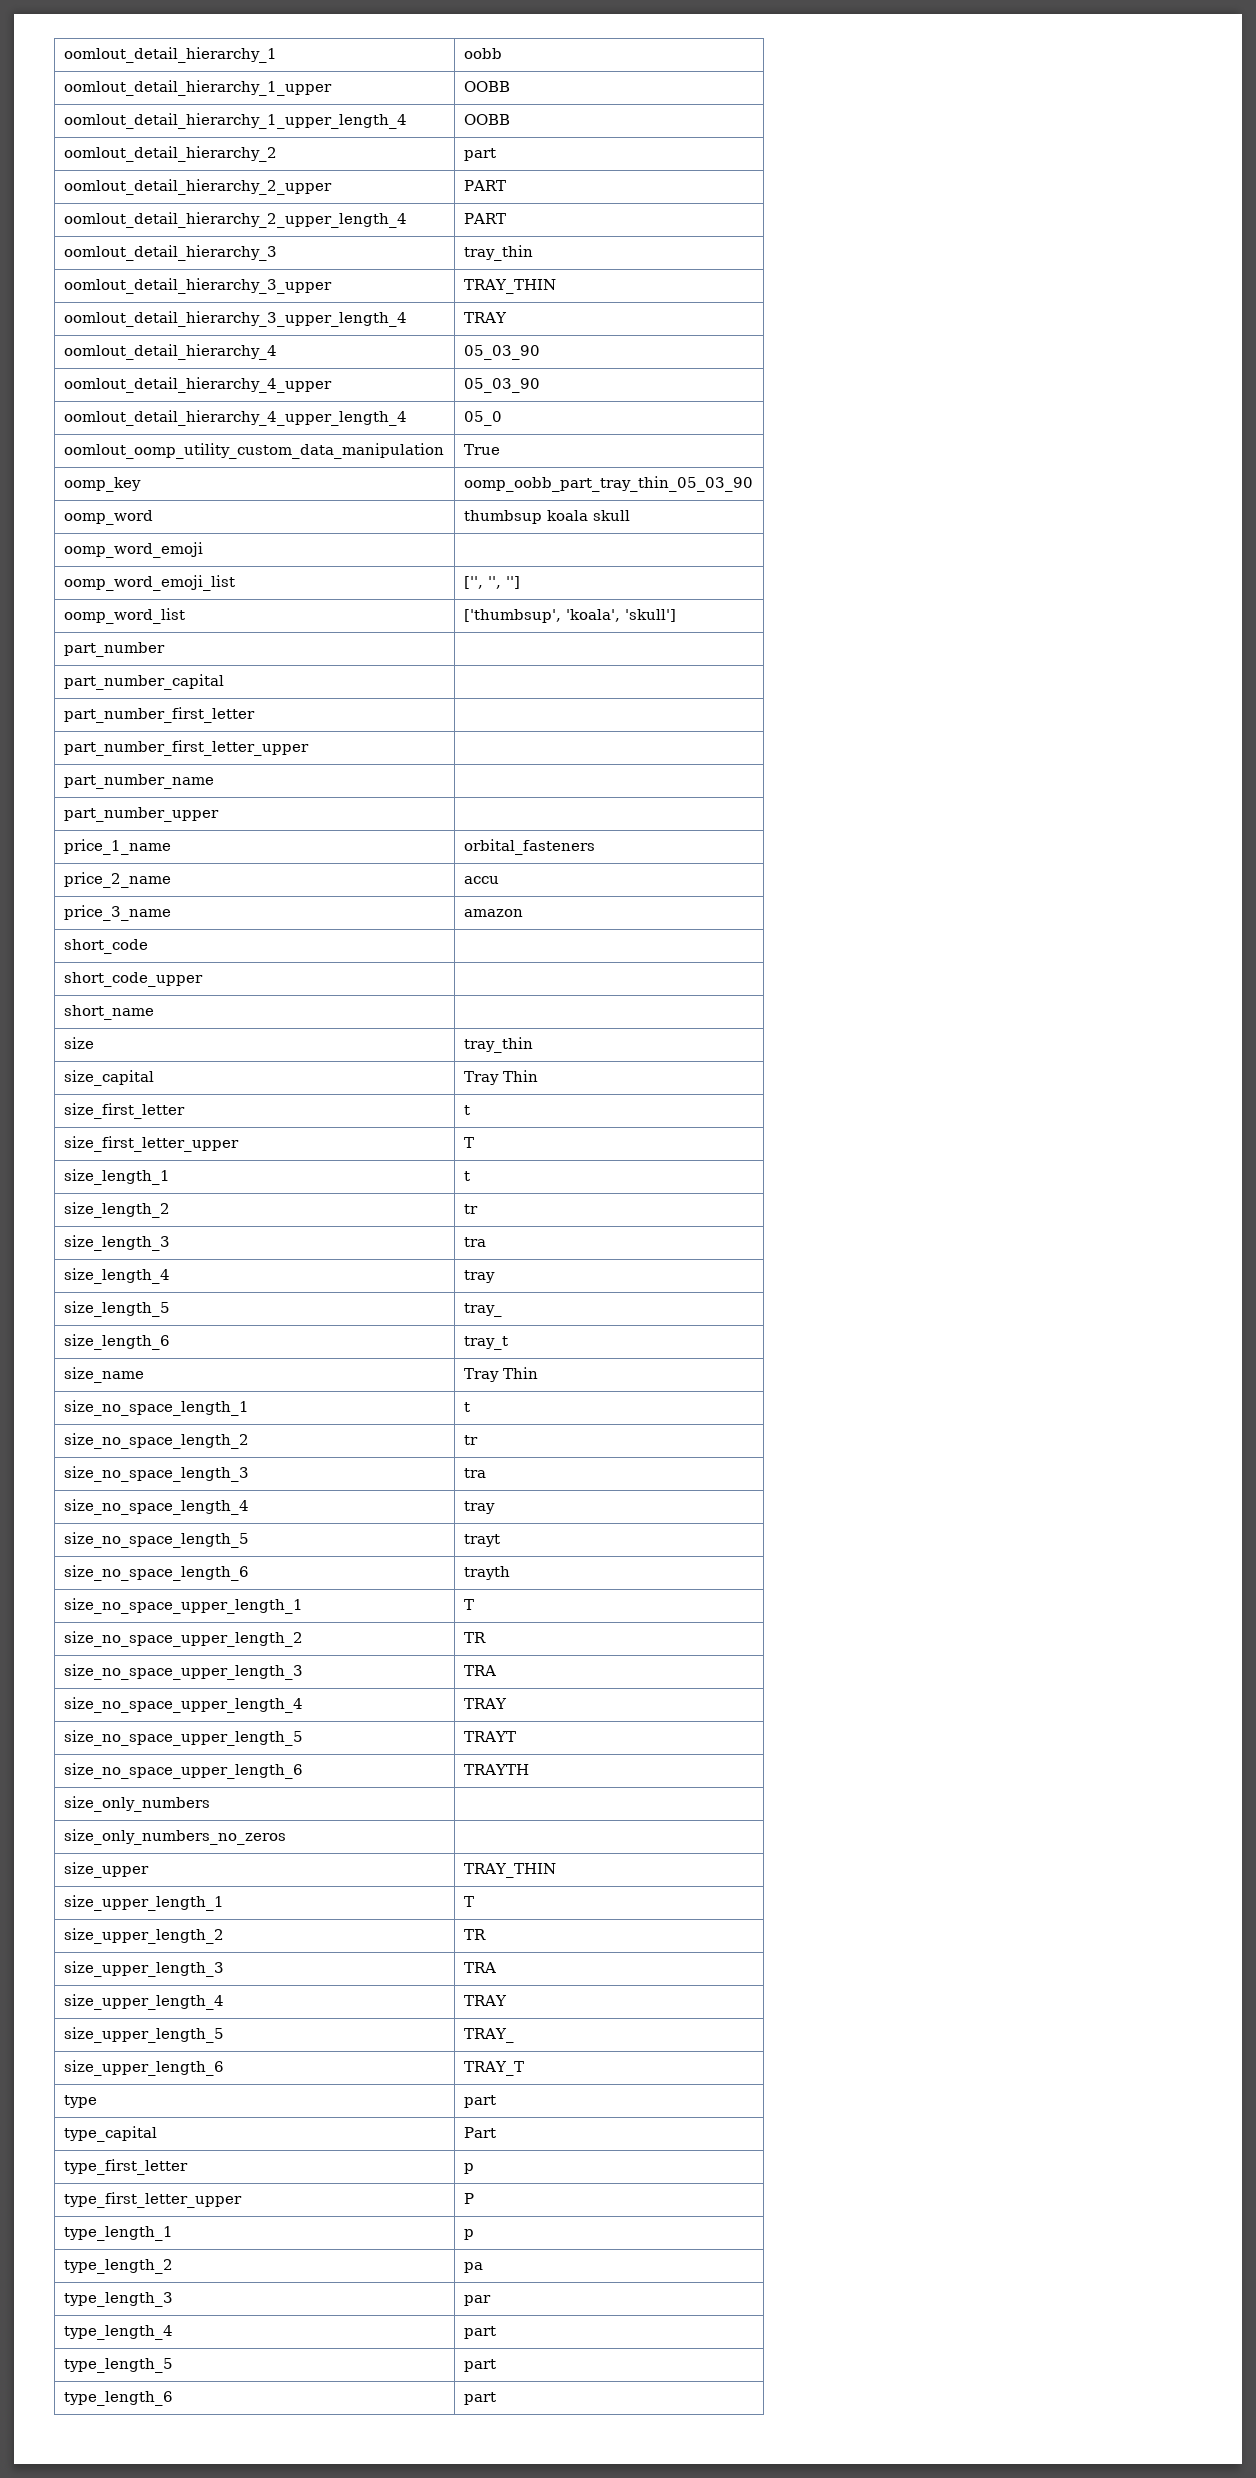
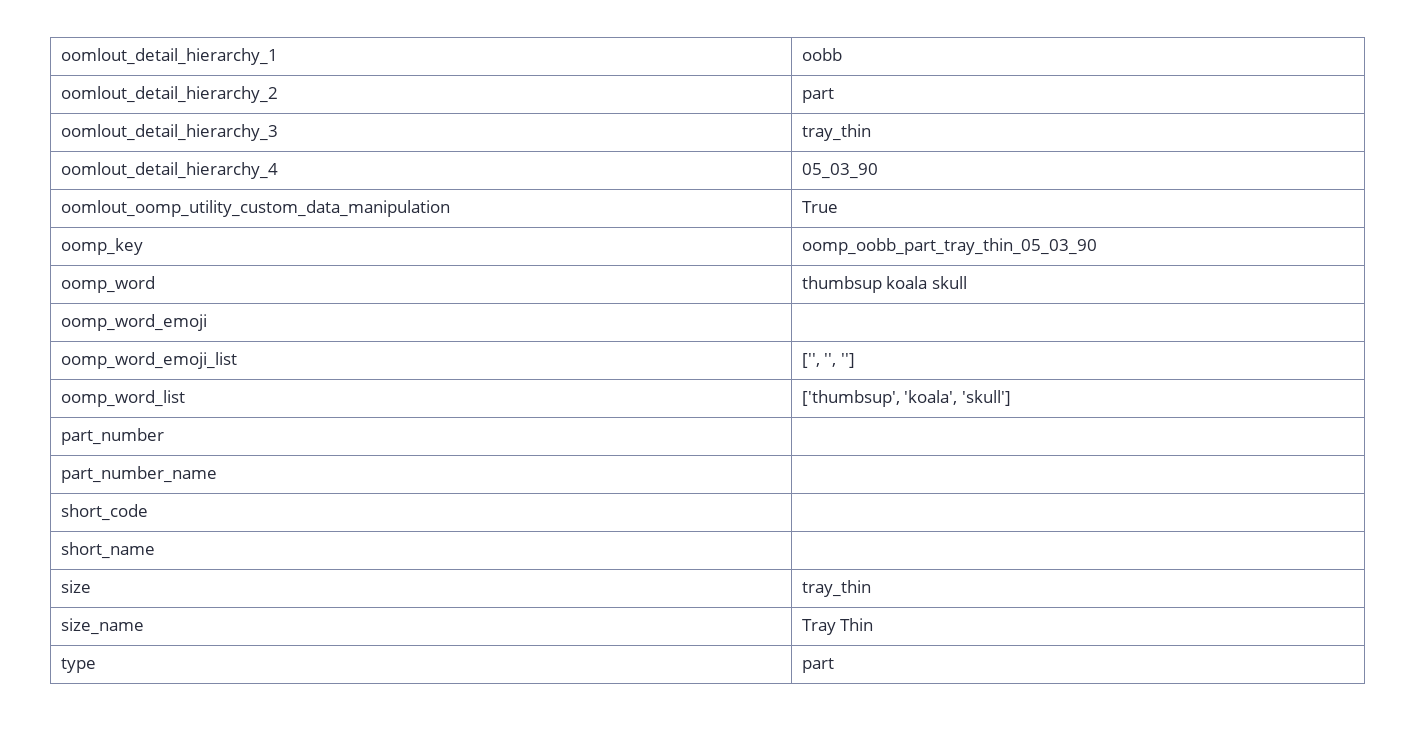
- oomlout_detail_hierarchy_1_upper | OOBB
- oomlout_detail_hierarchy_1_upper_length_4 | OOBB
  oomlout_detail_hierarchy_2 | part
- oomlout_detail_hierarchy_2_upper | PART
- oomlout_detail_hierarchy_2_upper_length_4 | PART
  oomlout_detail_hierarchy_3 | tray_thin
- oomlout_detail_hierarchy_3_upper | TRAY_THIN
- oomlout_detail_hierarchy_3_upper_length_4 | TRAY
  oomlout_detail_hierarchy_4 | 05_03_90
- oomlout_detail_hierarchy_4_upper | 05_03_90
- oomlout_detail_hierarchy_4_upper_length_4 | 05_0
- part_number_capital |
- part_number_first_letter |
- part_number_first_letter_upper |
  part_number_name |
- part_number_upper |
- price_1_name | orbital_fasteners
- price_2_name | accu
- price_3_name | amazon
- short_code_upper |
- size_capital | Tray Thin
- size_first_letter | t
- size_first_letter_upper | T
- size_length_1 | t
- size_length_2 | tr
- size_length_3 | tra
- size_length_4 | tray
- size_length_5 | tray_
- size_length_6 | tray_t
  size_name | Tray Thin
- size_no_space_length_1 | t
- size_no_space_length_2 | tr
- size_no_space_length_3 | tra
- size_no_space_length_4 | tray
- size_no_space_length_5 | trayt
- size_no_space_length_6 | trayth
- size_no_space_upper_length_1 | T
- size_no_space_upper_length_2 | TR
- size_no_space_upper_length_3 | TRA
- size_no_space_upper_length_4 | TRAY
- size_no_space_upper_length_5 | TRAYT
- size_no_space_upper_length_6 | TRAYTH
- size_only_numbers |
- size_only_numbers_no_zeros |
- size_upper | TRAY_THIN
- size_upper_length_1 | T
- size_upper_length_2 | TR
- size_upper_length_3 | TRA
- size_upper_length_4 | TRAY
- size_upper_length_5 | TRAY_
- size_upper_length_6 | TRAY_T
  type | part
- type_capital | Part
- type_first_letter | p
- type_first_letter_upper | P
- type_length_1 | p
- type_length_2 | pa
- type_length_3 | par
- type_length_4 | part
- type_length_5 | part
- type_length_6 | part

